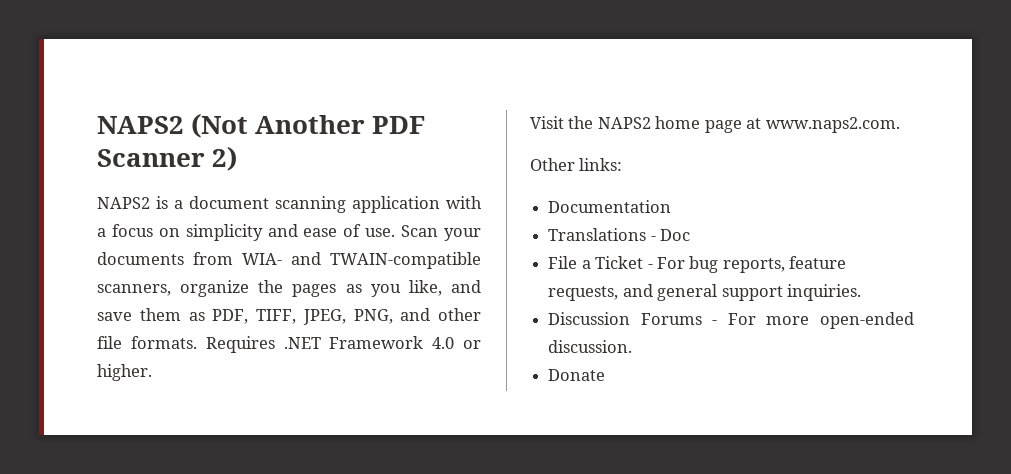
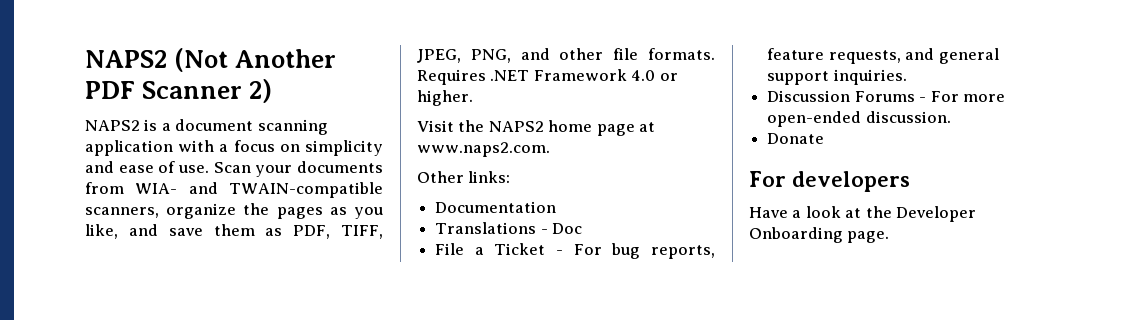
+ For developers
+ Have a look at the Developer Onboarding page.

